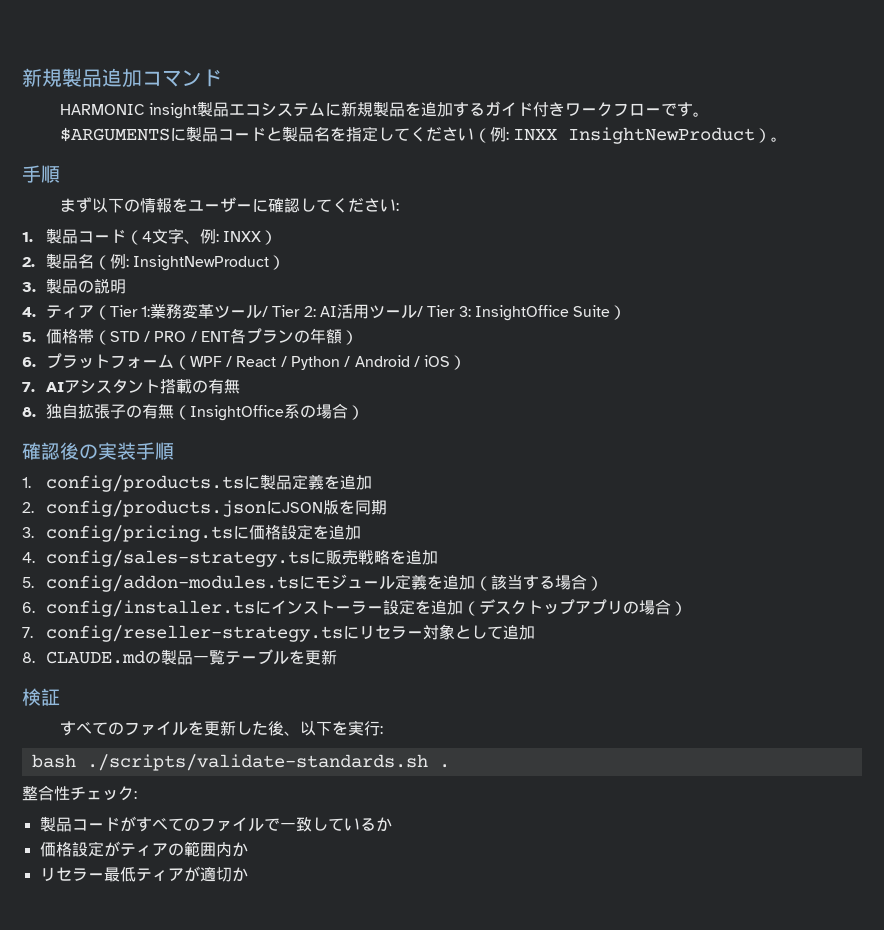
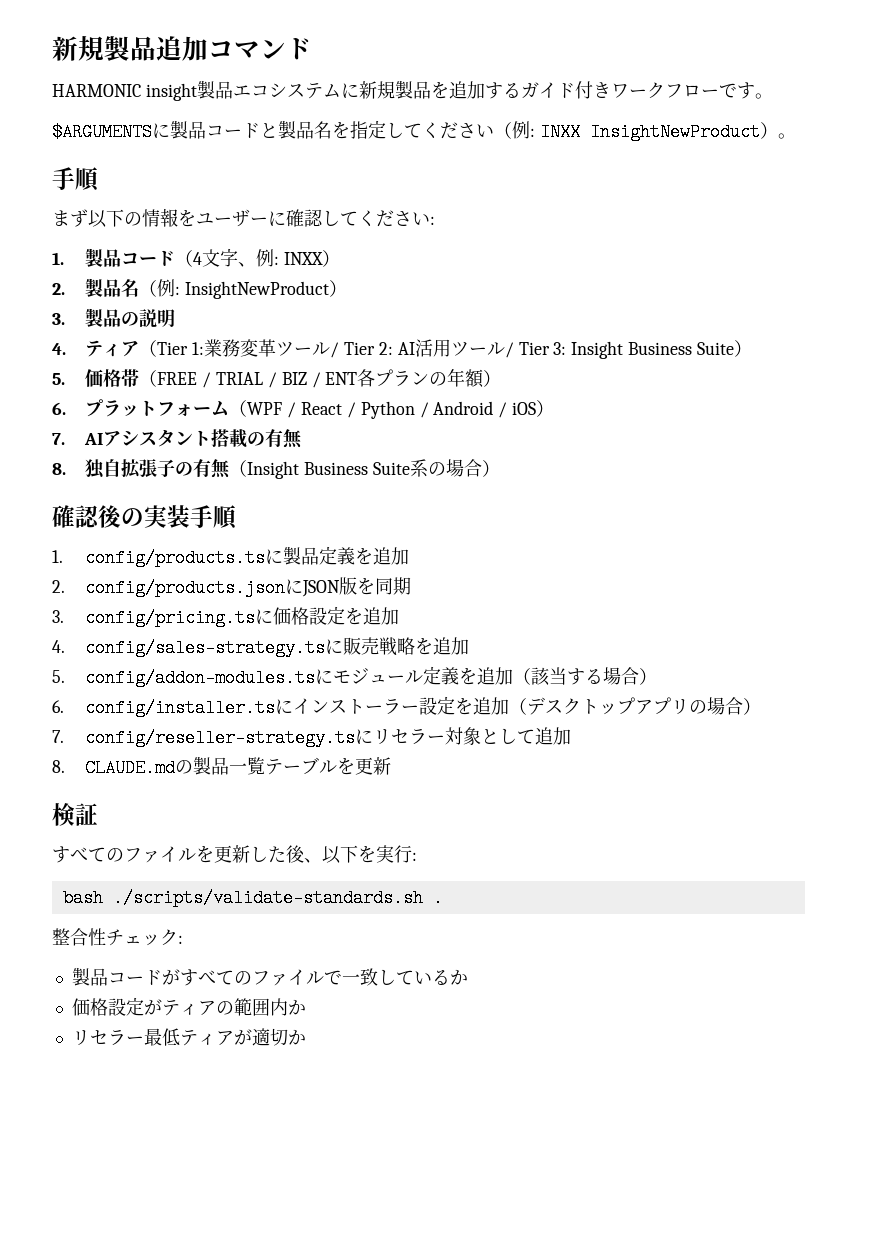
- 4.ティア（Tier 1:業務変革ツール/ Tier 2: AI活用ツール/ Tier 3: InsightOffice Suite）
+ 4.ティア（Tier 1:業務変革ツール/ Tier 2: AI活用ツール/ Tier 3: Insight Business Suite）
- 5.価格帯（STD / PRO / ENT各プランの年額）
+ 5.価格帯（FREE / TRIAL / BIZ / ENT各プランの年額）
- 8.独自拡張子の有無（InsightOffice系の場合）
+ 8.独自拡張子の有無（Insight Business Suite系の場合）

